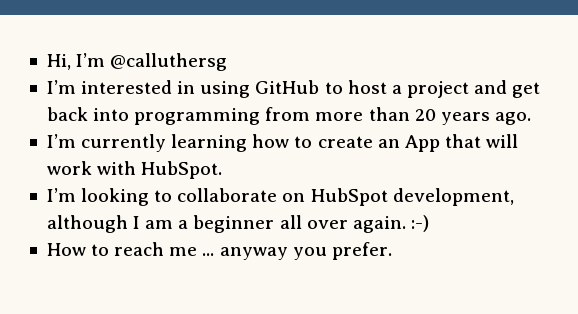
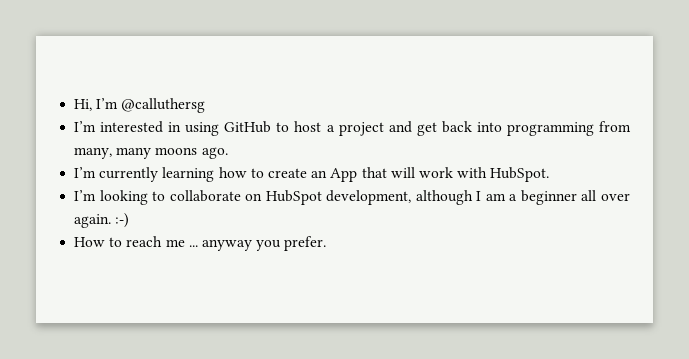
- I’m interested in using GitHub to host a project and get back into programming from more than 20 years ago.
+ I’m interested in using GitHub to host a project and get back into programming from many, many moons ago.

